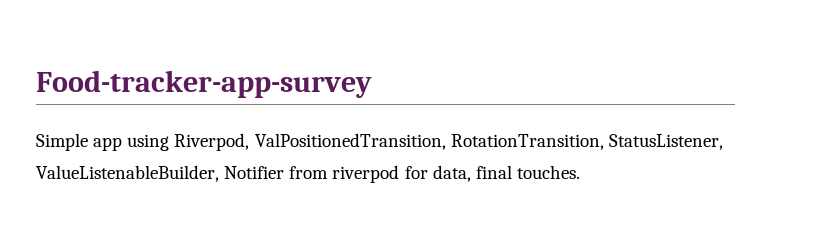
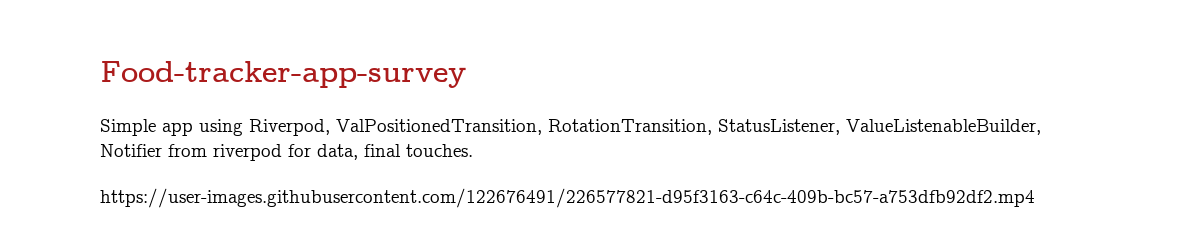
+ https://user-images.githubusercontent.com/122676491/226577821-d95f3163-c64c-409b-bc57-a753dfb92df2.mp4

